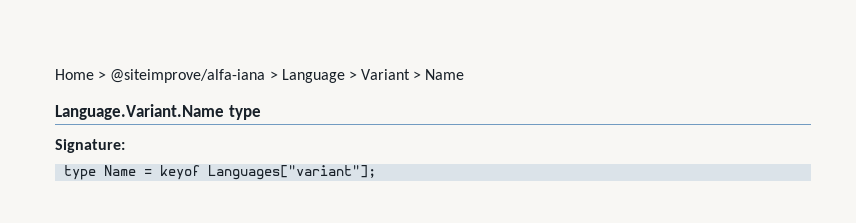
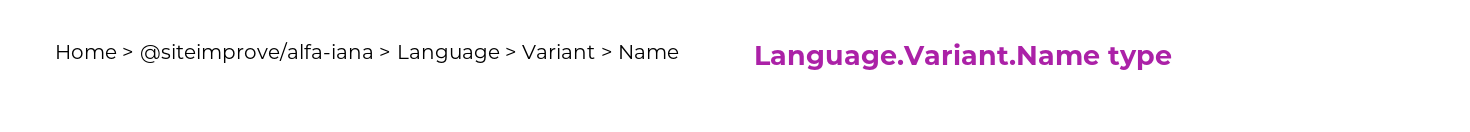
- Signature:
- type Name = keyof Languages["variant"];

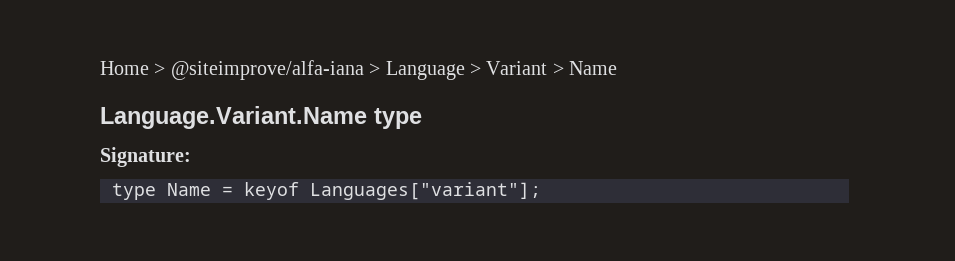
+ Signature:
+ type Name = keyof Languages["variant"];

